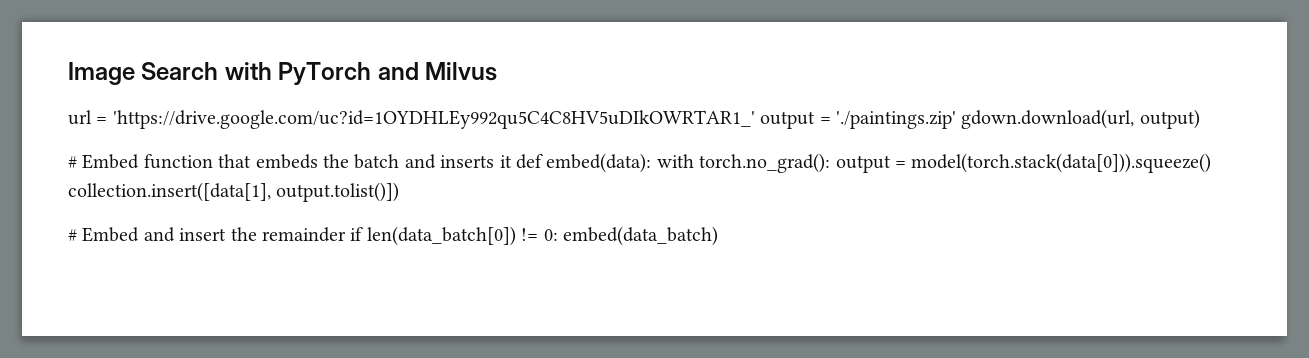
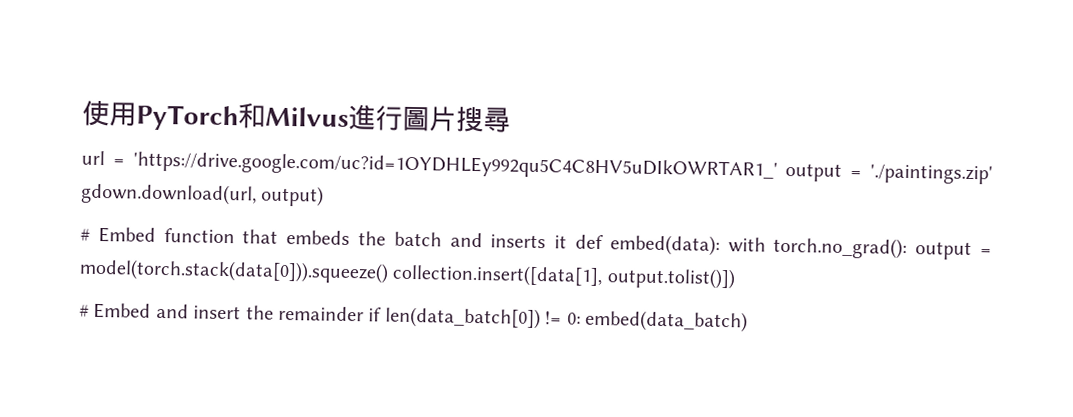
- Image Search with PyTorch and Milvus
+ 使用PyTorch和Milvus進行圖片搜尋

